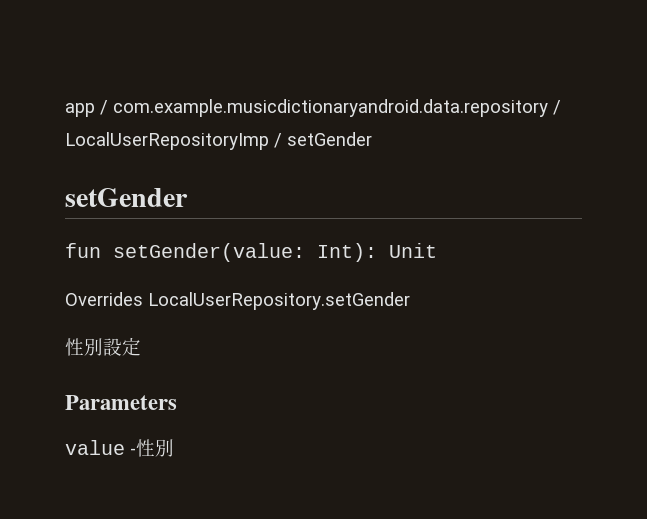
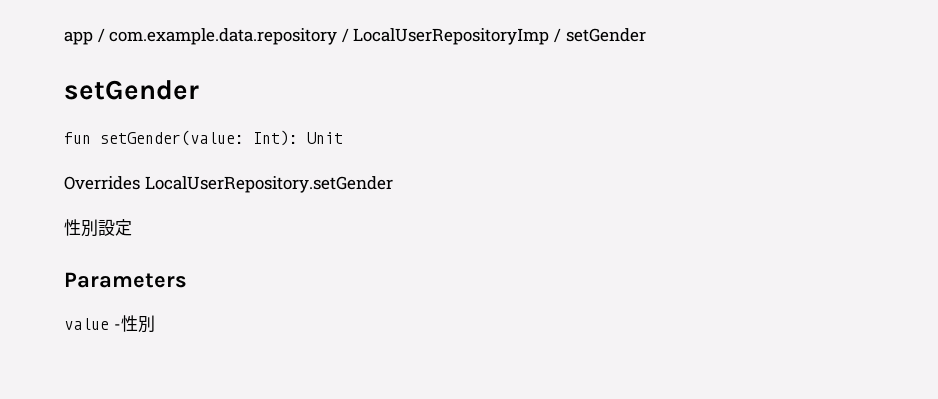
- app / com.example.musicdictionaryandroid.data.repository / LocalUserRepositoryImp / setGender
+ app / com.example.data.repository / LocalUserRepositoryImp / setGender

